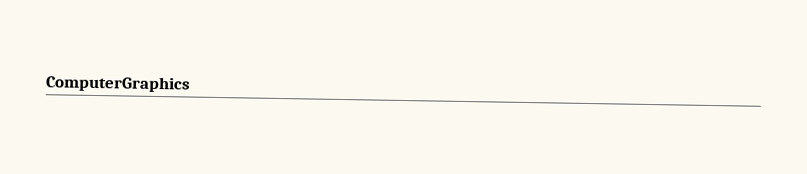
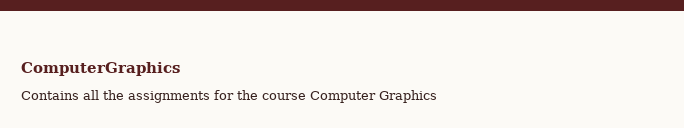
+ Contains all the assignments for the course Computer Graphics

